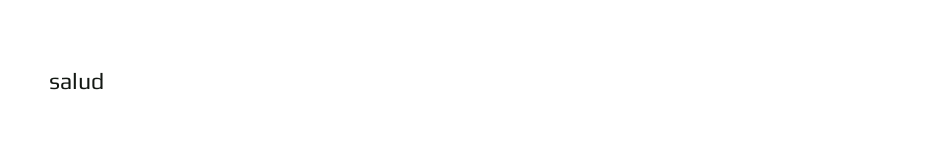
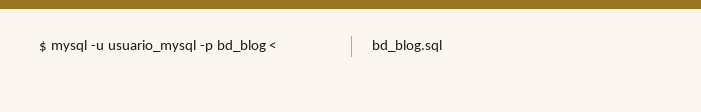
- salud
+ $ mysql -u usuario_mysql -p bd_blog < bd_blog.sql

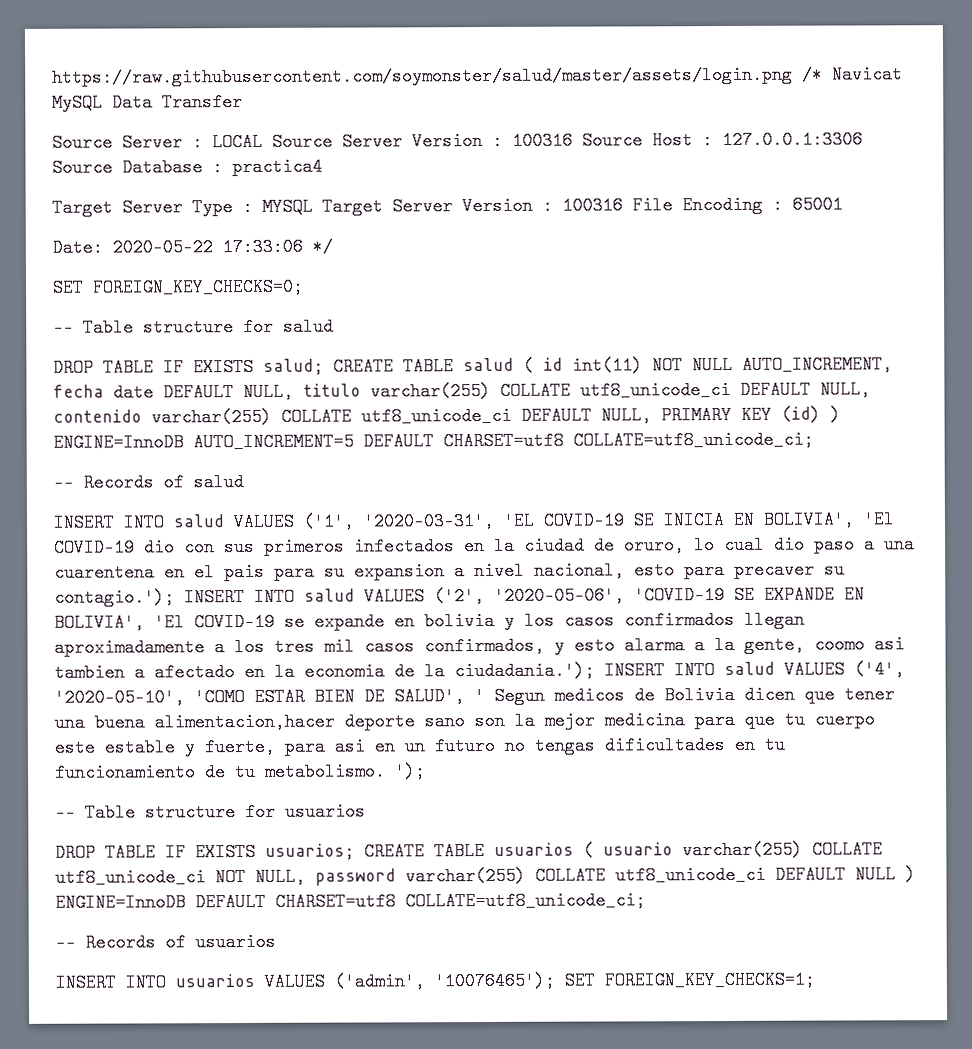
- $ mysql -u usuario_mysql -p bd_blog < bd_blog.sql
+ https://raw.githubusercontent.com/soymonster/salud/master/assets/login.png /* Navicat MySQL Data Transfer
+ Source Server : LOCAL Source Server Version : 100316 Source Host : 127.0.0.1:3306 Source Database : practica4
+ Target Server Type : MYSQL Target Server Version : 100316 File Encoding : 65001
+ Date: 2020-05-22 17:33:06 */
+ SET FOREIGN_KEY_CHECKS=0;
+ -- Table structure for salud
+ DROP TABLE IF EXISTS salud; CREATE TABLE salud ( id int(11) NOT NULL AUTO_INCREMENT, fecha date DEFAULT NULL, titulo varchar(255) COLLATE utf8_unicode_ci DEFAULT NULL, contenido varchar(255) COLLATE utf8_unicode_ci DEFAULT NULL, PRIMARY KEY (id) ) ENGINE=InnoDB AUTO_INCREMENT=5 DEFAULT CHARSET=utf8 COLLATE=utf8_unicode_ci;
+ -- Records of salud
+ INSERT INTO salud VALUES ('1', '2020-03-31', 'EL COVID-19 SE INICIA EN BOLIVIA', 'El COVID-19 dio con sus primeros infectados en la ciudad de oruro, lo cual dio paso a una cuarentena en el pais para su expansion a nivel nacional, esto para precaver su contagio.'); INSERT INTO salud VALUES ('2', '2020-05-06', 'COVID-19 SE EXPANDE EN BOLIVIA', 'El COVID-19 se expande en bolivia y los casos confirmados llegan aproximadamente a los tres mil casos confirmados, y esto alarma a la gente, coomo asi tambien a afectado en la economia de la ciudadania.'); INSERT INTO salud VALUES ('4', '2020-05-10', 'COMO ESTAR BIEN DE SALUD', ' Segun medicos de Bolivia dicen que tener una buena alimentacion,hacer deporte sano son la mejor medicina para que tu cuerpo este estable y fuerte, para asi en un futuro no tengas dificultades en tu funcionamiento de tu metabolismo. ');
+ -- Table structure for usuarios
+ DROP TABLE IF EXISTS usuarios; CREATE TABLE usuarios ( usuario varchar(255) COLLATE utf8_unicode_ci NOT NULL, password varchar(255) COLLATE utf8_unicode_ci DEFAULT NULL ) ENGINE=InnoDB DEFAULT CHARSET=utf8 COLLATE=utf8_unicode_ci;
+ -- Records of usuarios
+ INSERT INTO usuarios VALUES ('admin', '10076465'); SET FOREIGN_KEY_CHECKS=1;

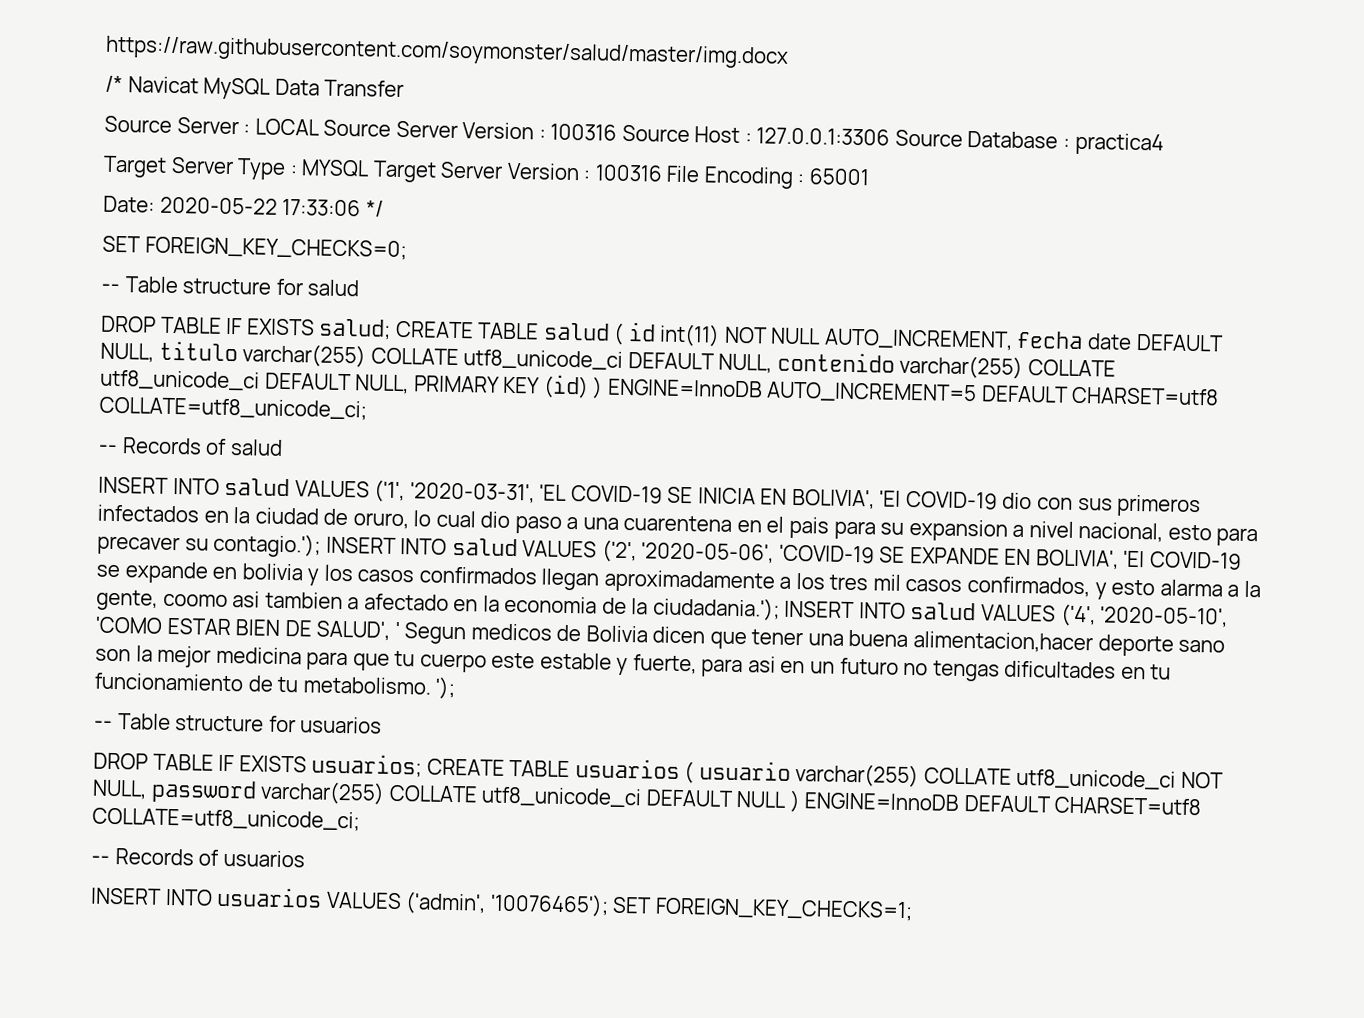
- https://raw.githubusercontent.com/soymonster/salud/master/assets/login.png /* Navicat MySQL Data Transfer
+ https://raw.githubusercontent.com/soymonster/salud/master/img.docx
+ /* Navicat MySQL Data Transfer

